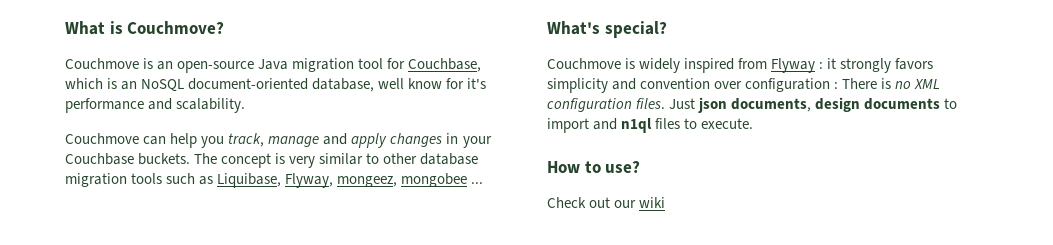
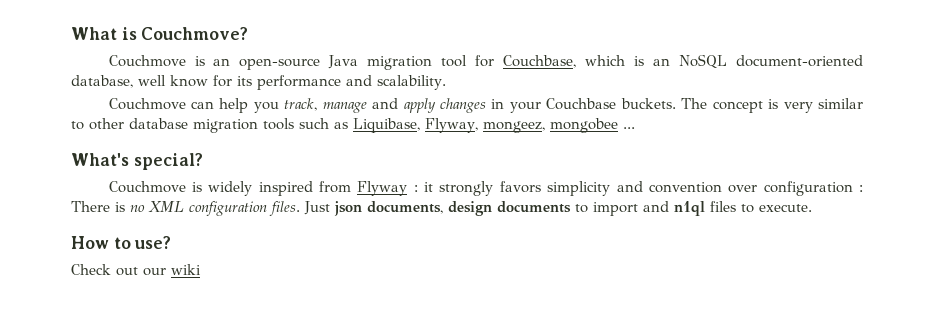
- Couchmove is an open-source Java migration tool for Couchbase, which is an NoSQL document-oriented database, well know for it's performance and scalability.
+ Couchmove is an open-source Java migration tool for Couchbase, which is an NoSQL document-oriented database, well know for its performance and scalability.

